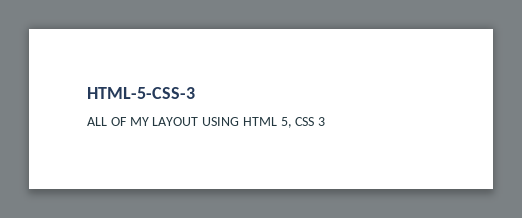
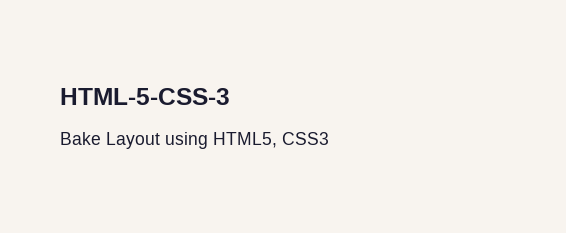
- ALL OF MY LAYOUT USING HTML 5, CSS 3
+ Bake Layout using HTML5, CSS3

